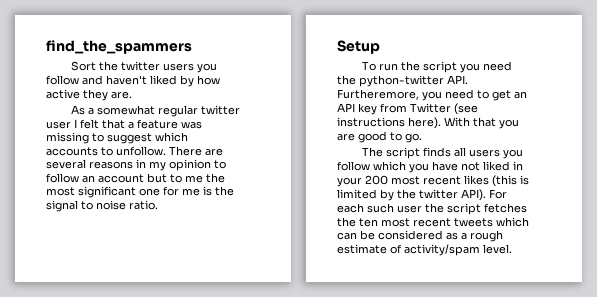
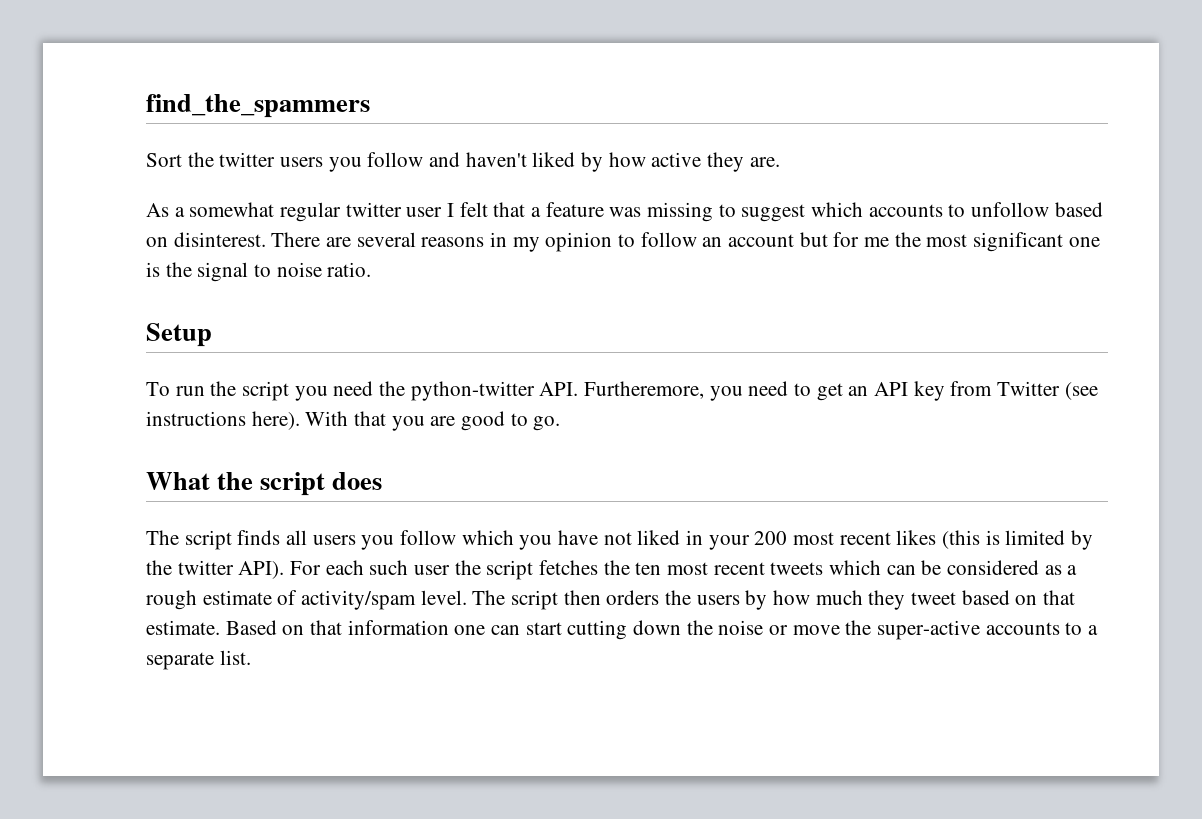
- As a somewhat regular twitter user I felt that a feature was missing to suggest which accounts to unfollow.
+ As a somewhat regular twitter user I felt that a feature was missing to suggest which accounts to unfollow based on disinterest.
- There are several reasons in my opinion to follow an account but to me the most significant one for me is the signal to noise ratio.
+ There are several reasons in my opinion to follow an account but for me the most significant one is the signal to noise ratio.
+ What the script does
+ The script then orders the users by how much they tweet based on that estimate. Based on that information one can start cutting down the noise or move the super-active accounts to a separate list.

